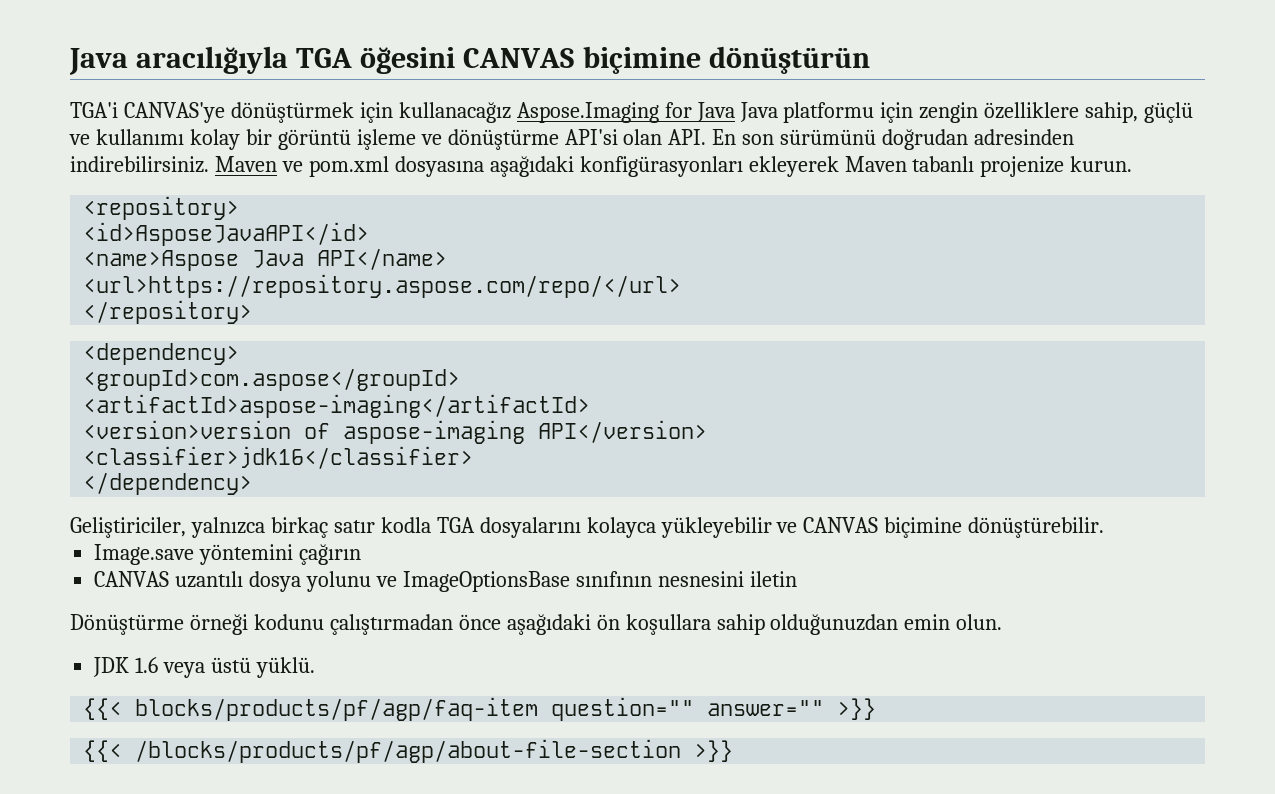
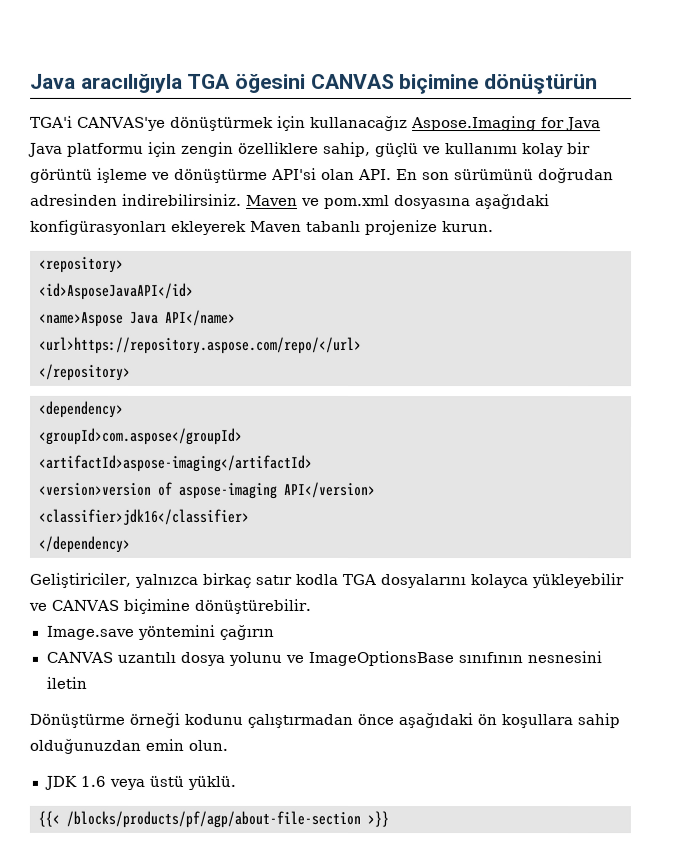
- {{< blocks/products/pf/agp/faq-item question="" answer="" >}}

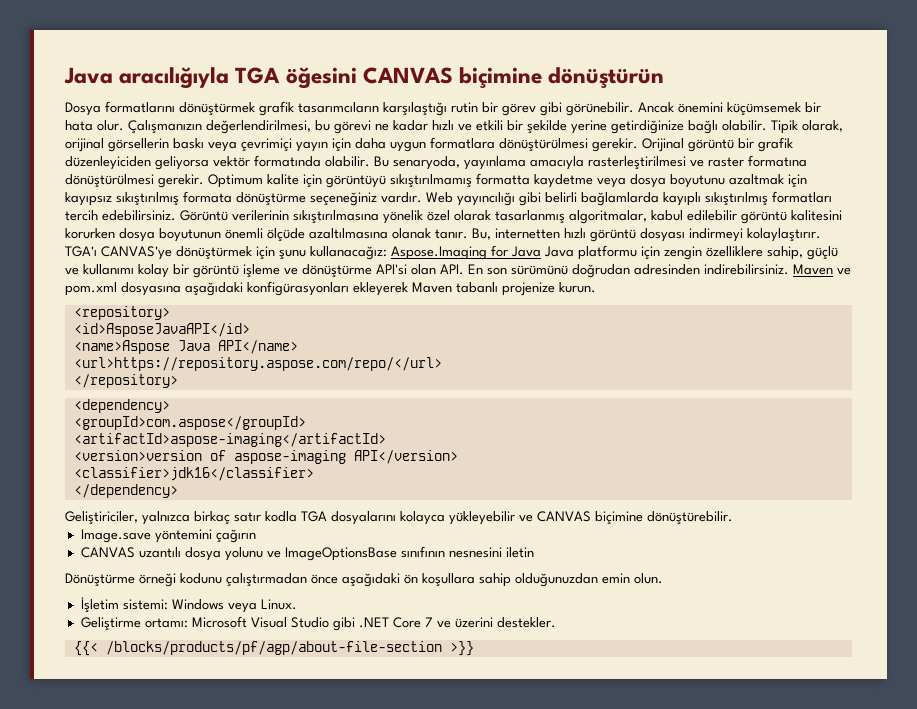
- TGA'i CANVAS'ye dönüştürmek için kullanacağız Aspose.Imaging for Java Java platformu için zengin özelliklere sahip, güçlü ve kullanımı kolay bir görüntü işleme ve dönüştürme API'si olan API. En son sürümünü doğrudan adresinden indirebilirsiniz.
+ Dosya formatlarını dönüştürmek grafik tasarımcıların karşılaştığı rutin bir görev gibi görünebilir. Ancak önemini küçümsemek bir hata olur. Çalışmanızın değerlendirilmesi, bu görevi ne kadar hızlı ve etkili bir şekilde yerine getirdiğinize bağlı olabilir. Tipik olarak, orijinal görsellerin baskı veya çevrimiçi yayın için daha uygun formatlara dönüştürülmesi gerekir. Orijinal görüntü bir grafik düzenleyiciden geliyorsa vektör formatında olabilir. Bu senaryoda, yayınlama amacıyla rasterleştirilmesi ve raster formatına dönüştürülmesi gerekir. Optimum kalite için görüntüyü sıkıştırılmamış formatta kaydetme veya dosya boyutunu azaltmak için kayıpsız sıkıştırılmış formata dönüştürme seçeneğiniz vardır. Web yayıncılığı gibi belirli bağlamlarda kayıplı sıkıştırılmış formatları tercih edebilirsiniz. Görüntü verilerinin sıkıştırılmasına yönelik özel olarak tasarlanmış algoritmalar, kabul edilebilir görüntü kalitesini korurken dosya boyutunun önemli ölçüde azaltılmasına olanak tanır. Bu, internetten hızlı görüntü dosyası indirmeyi kolaylaştırır. TGA'ı CANVAS'ye dönüştürmek için şunu kullanacağız: Aspose.Imaging for Java Java platformu için zengin özelliklere sahip, güçlü ve kullanımı kolay bir görüntü işleme ve dönüştürme API'si olan API. En son sürümünü doğrudan adresinden indirebilirsiniz.
- JDK 1.6 veya üstü yüklü.
+ İşletim sistemi: Windows veya Linux.
+ Geliştirme ortamı: Microsoft Visual Studio gibi .NET Core 7 ve üzerini destekler.

